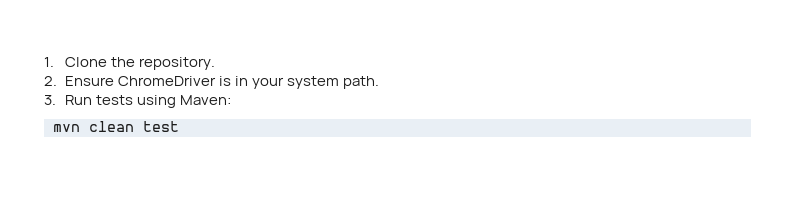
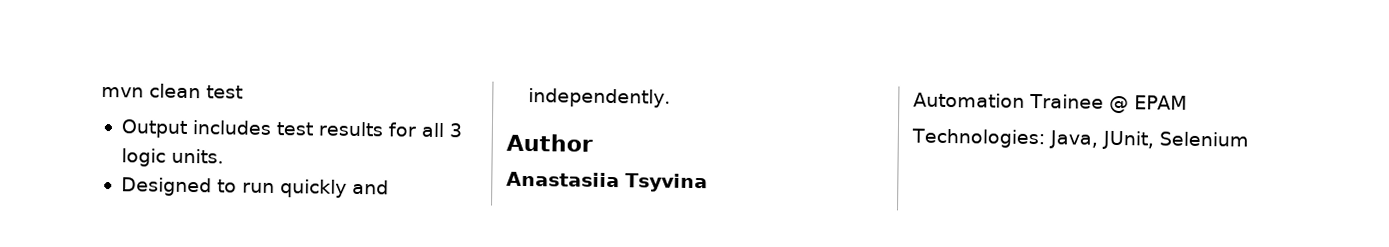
- 1. Clone the repository.
- 2. Ensure ChromeDriver is in your system path.
- 3. Run tests using Maven:
  mvn clean test
+ Output includes test results for all 3 logic units.
+ Designed to run quickly and independently.
+ Author
+ Anastasiia Tsyvina
+ Automation Trainee @ EPAM
+ Technologies: Java, JUnit, Selenium

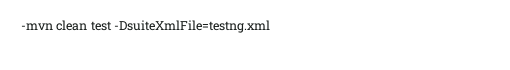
- mvn clean test
- Output includes test results for all 3 logic units.
- Designed to run quickly and independently.
- Author
- Anastasiia Tsyvina
- Automation Trainee @ EPAM
- Technologies: Java, JUnit, Selenium
+ -mvn clean test -DsuiteXmlFile=testng.xml

